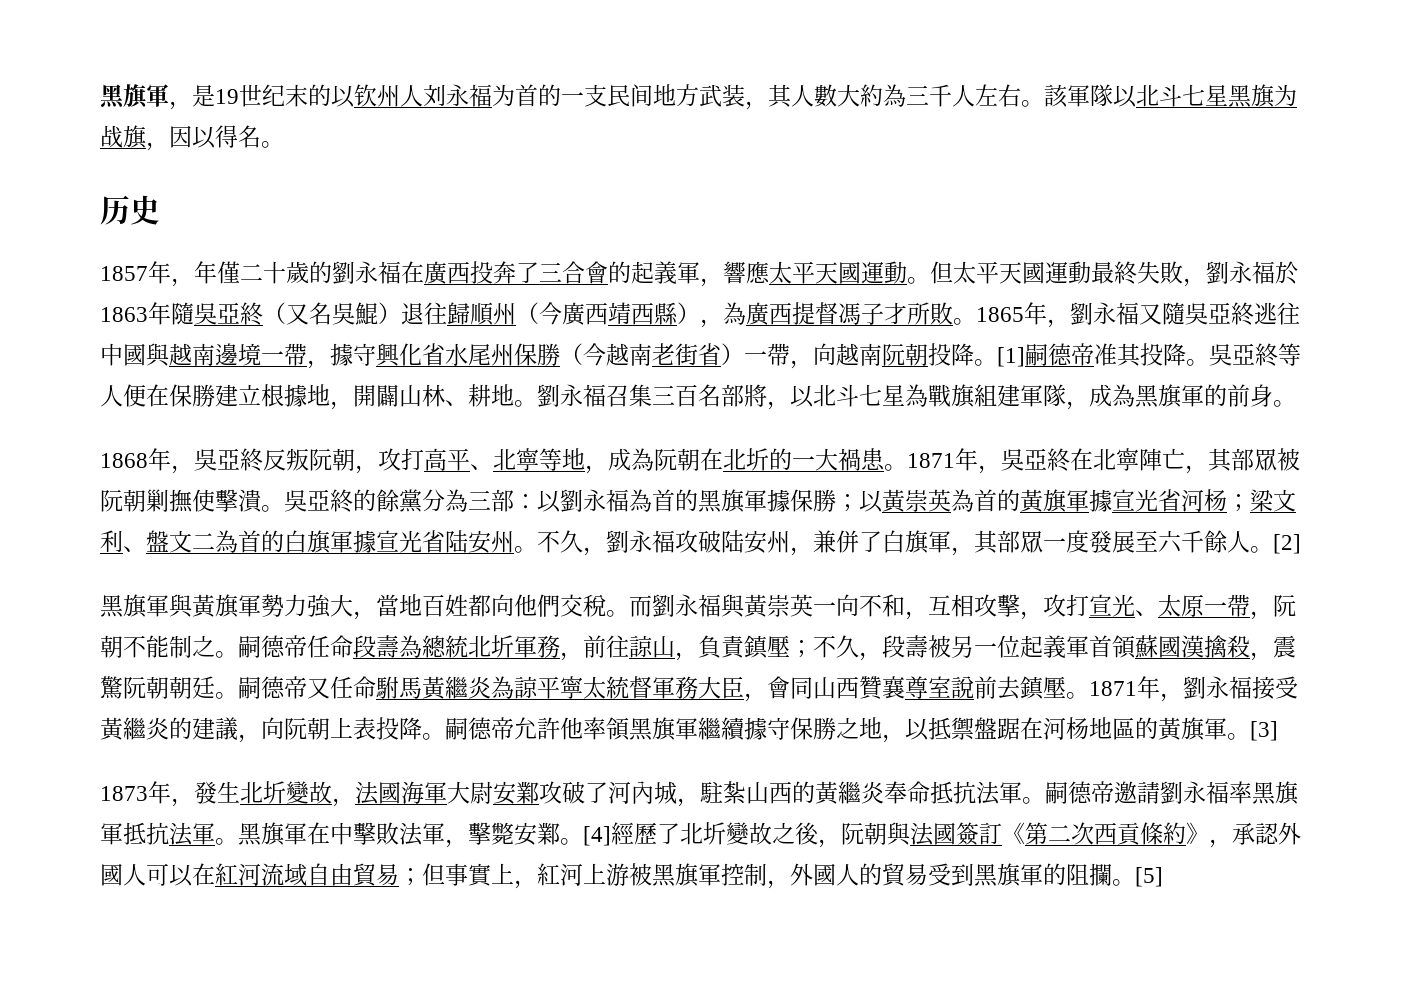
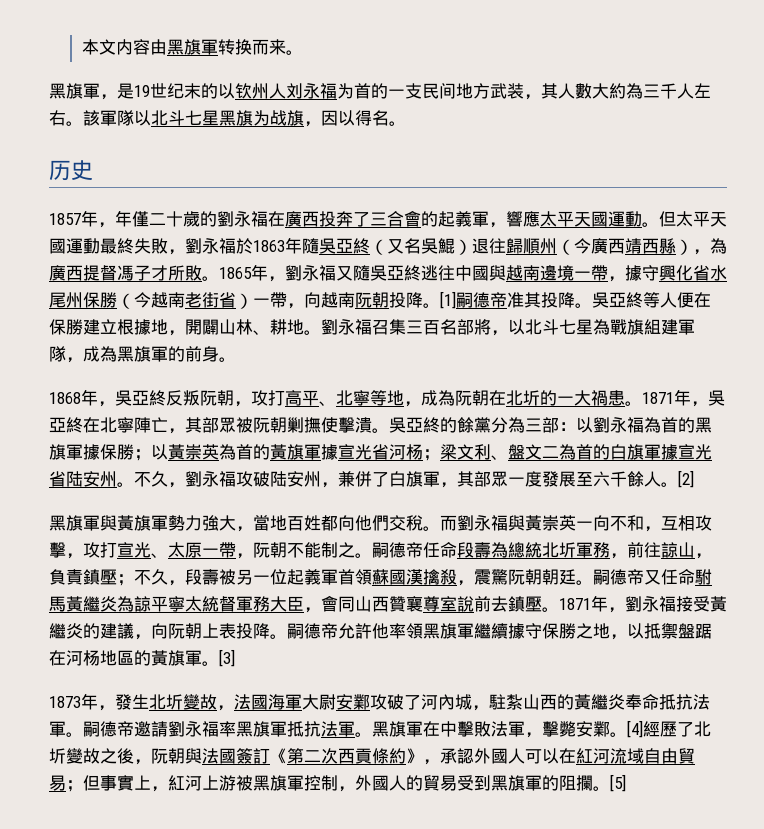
+ 本文内容由黑旗軍转换而来。

